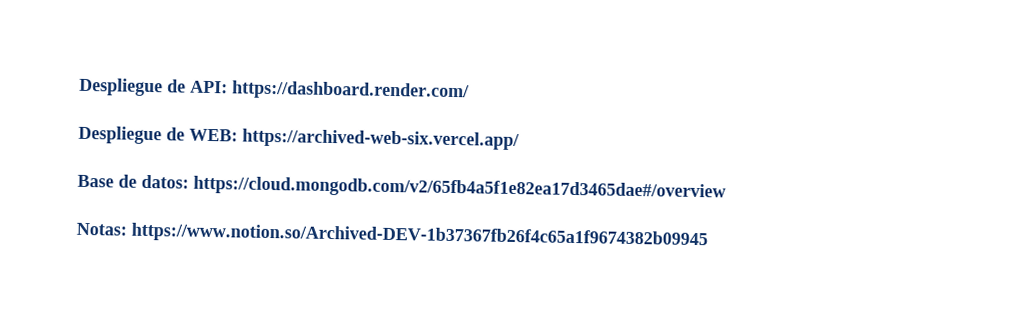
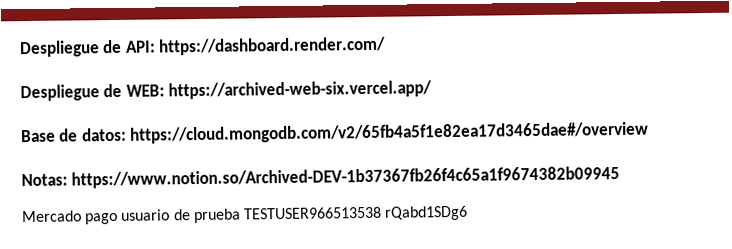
+ Mercado pago usuario de prueba TESTUSER966513538 rQabd1SDg6

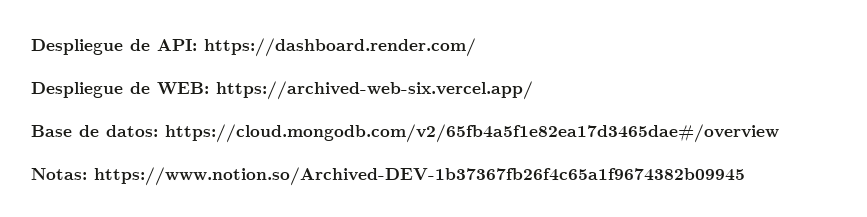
- Mercado pago usuario de prueba TESTUSER966513538 rQabd1SDg6

